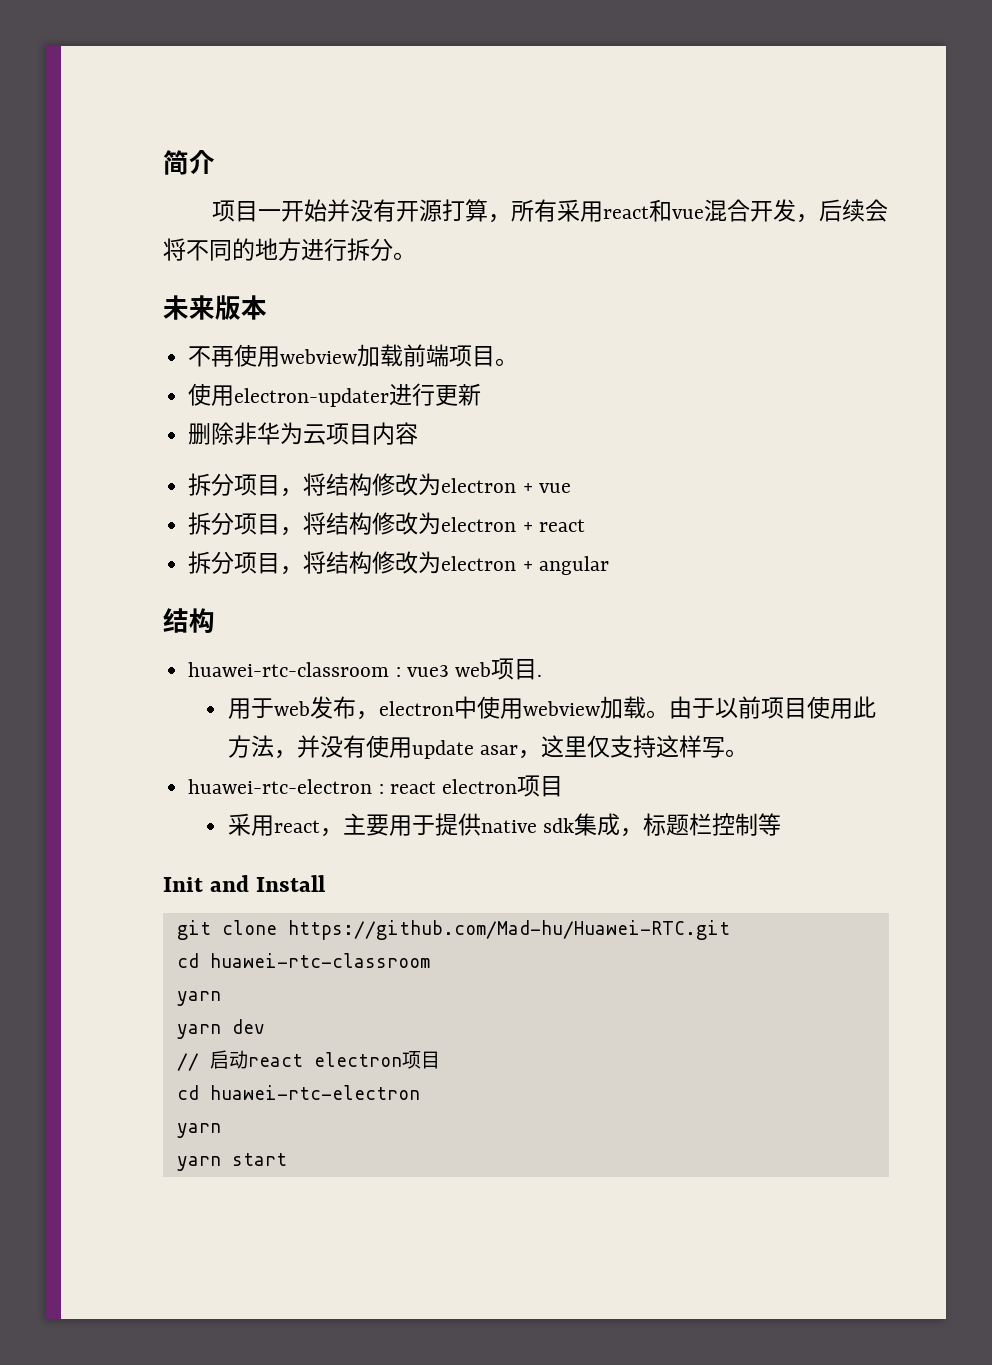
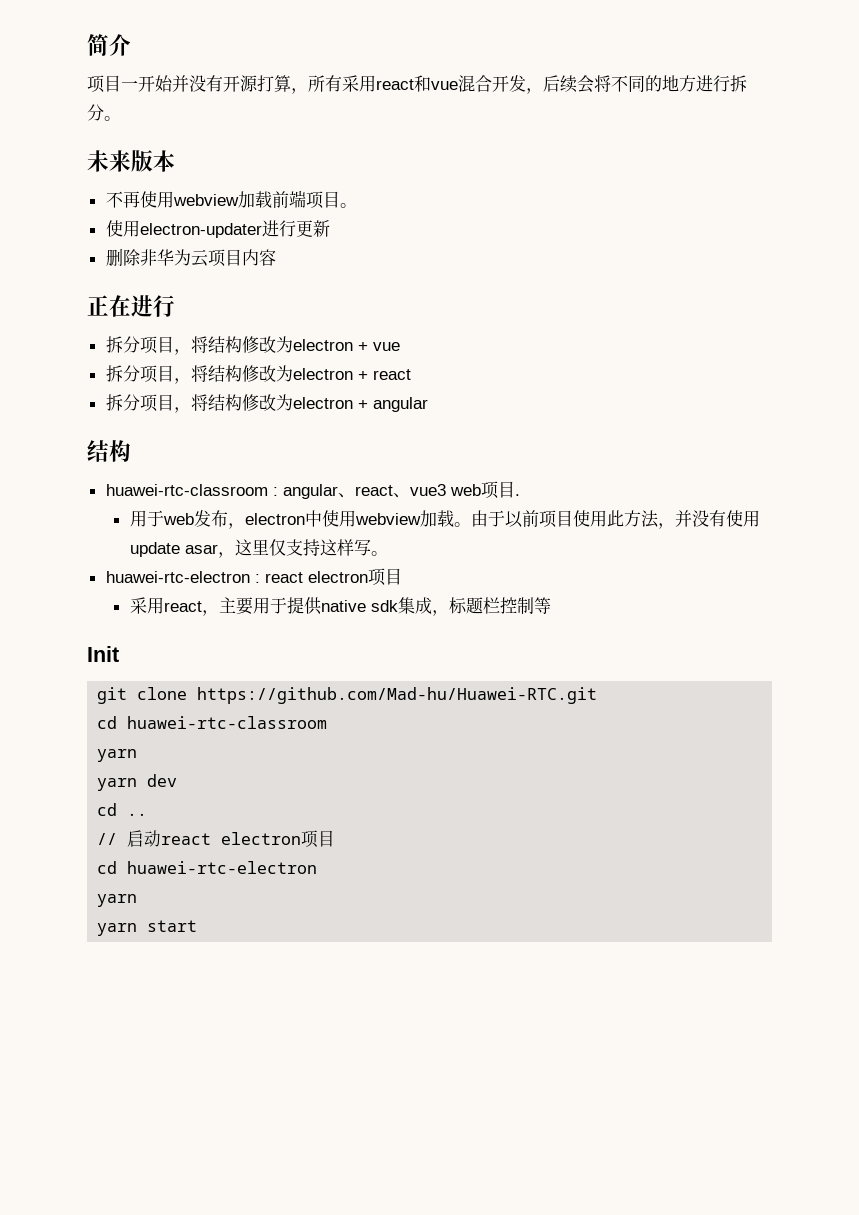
+ 正在进行
- huawei-rtc-classroom : vue3 web项目.
+ huawei-rtc-classroom : angular、react、vue3 web项目.
- Init and Install
+ Init
+ cd ..

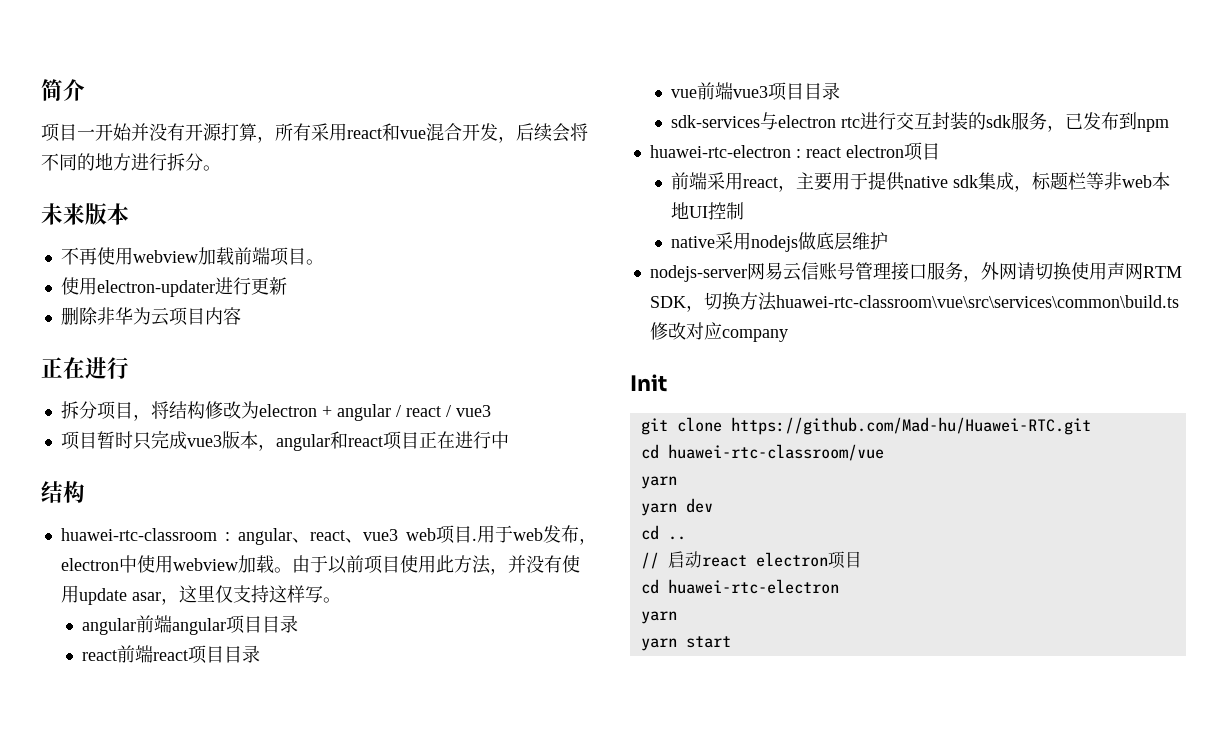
- 拆分项目，将结构修改为electron + vue
- 拆分项目，将结构修改为electron + react
- 拆分项目，将结构修改为electron + angular
+ 拆分项目，将结构修改为electron + angular / react / vue3
+ 项目暂时只完成vue3版本，angular和react项目正在进行中
- huawei-rtc-classroom : angular、react、vue3 web项目.
- 用于web发布，electron中使用webview加载。
+ huawei-rtc-classroom : angular、react、vue3 web项目.用于web发布，electron中使用webview加载。
+ angular前端angular项目目录
+ react前端react项目目录
+ vue前端vue3项目目录
+ sdk-services与electron rtc进行交互封装的sdk服务，已发布到npm
- 采用react，主要用于提供native sdk集成，标题栏控制等
+ 前端采用react，主要用于提供native sdk集成，标题栏等非web本地UI控制
+ native采用nodejs做底层维护
+ nodejs-server网易云信账号管理接口服务，外网请切换使用声网RTM SDK，切换方法huawei-rtc-classroom\vue\src\services\common\build.ts修改对应company
- cd huawei-rtc-classroom
+ cd huawei-rtc-classroom/vue

